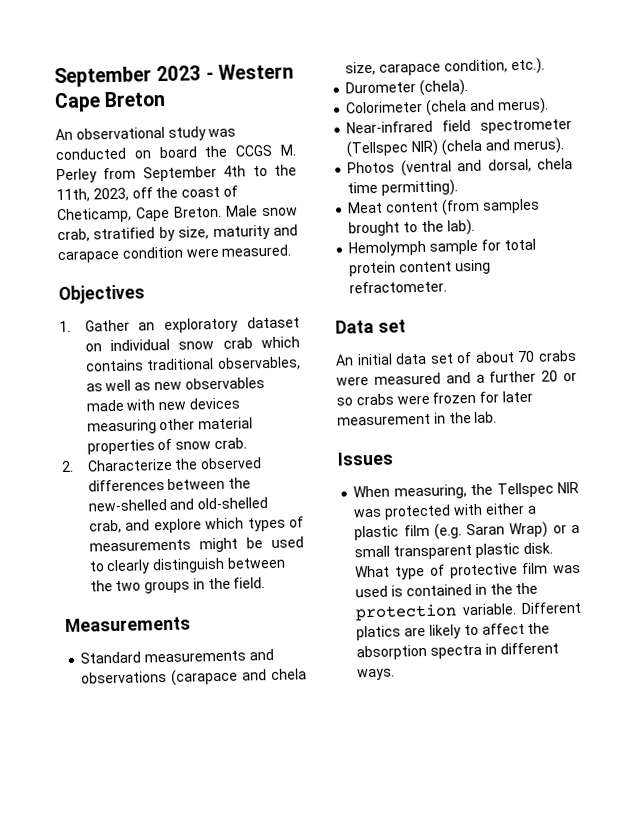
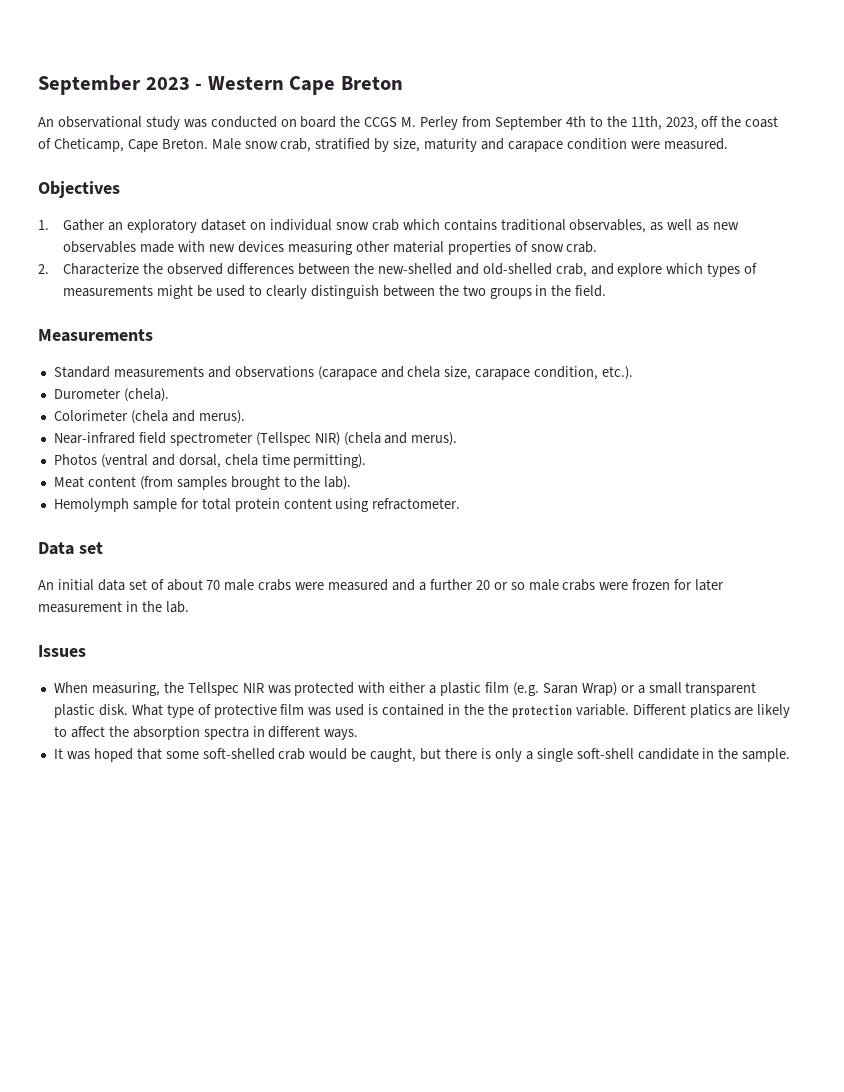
- An initial data set of about 70 crabs were measured and a further 20 or so crabs were frozen for later measurement in the lab.
+ An initial data set of about 70 male crabs were measured and a further 20 or so male crabs were frozen for later measurement in the lab.
+ It was hoped that some soft-shelled crab would be caught, but there is only a single soft-shell candidate in the sample.

